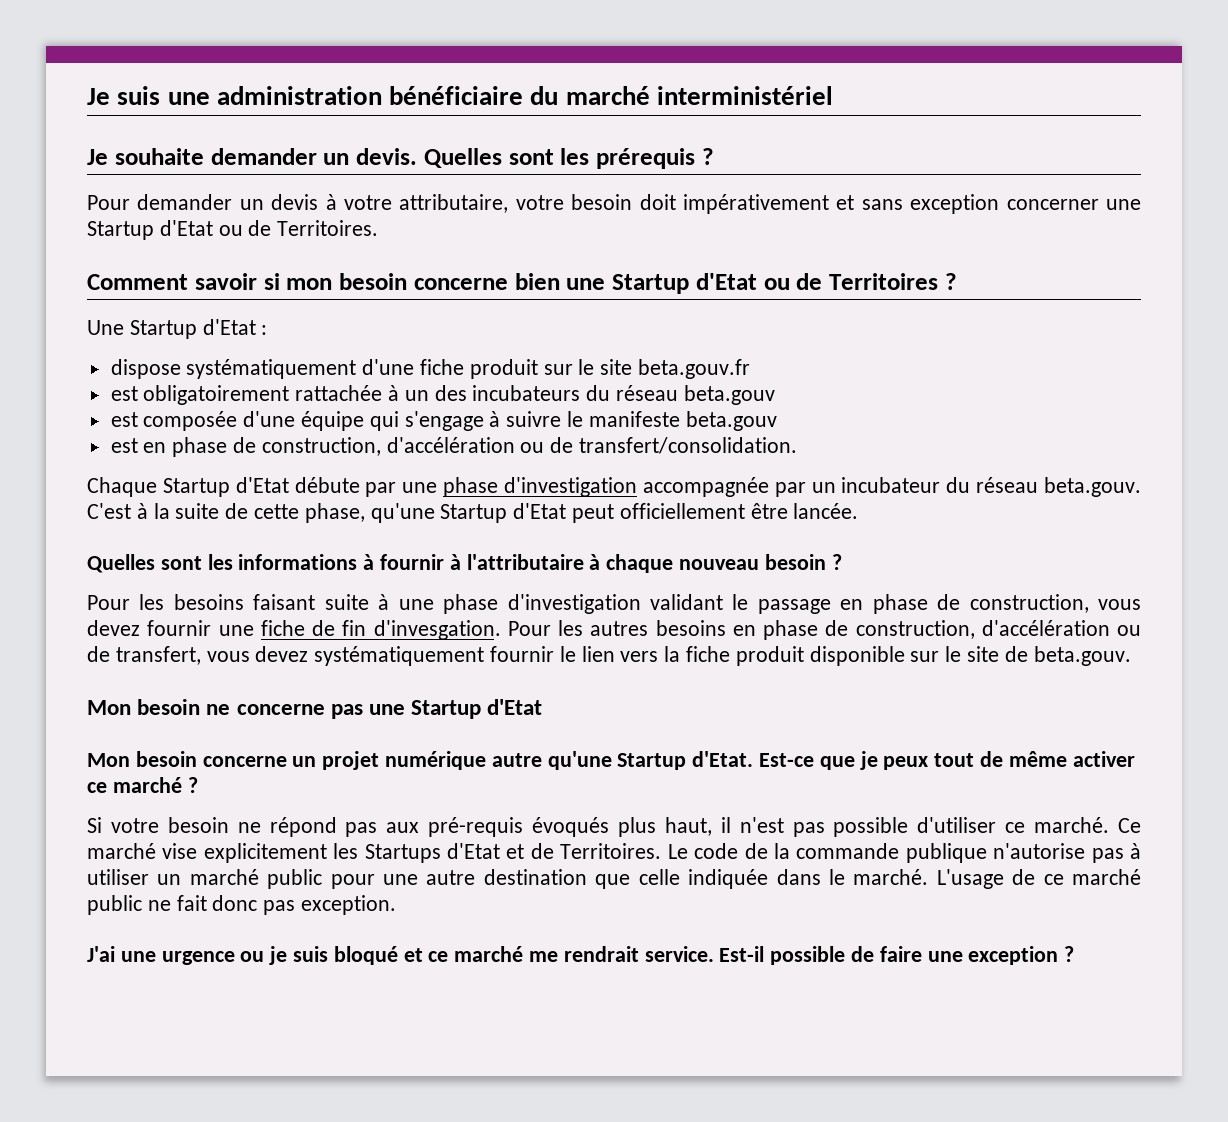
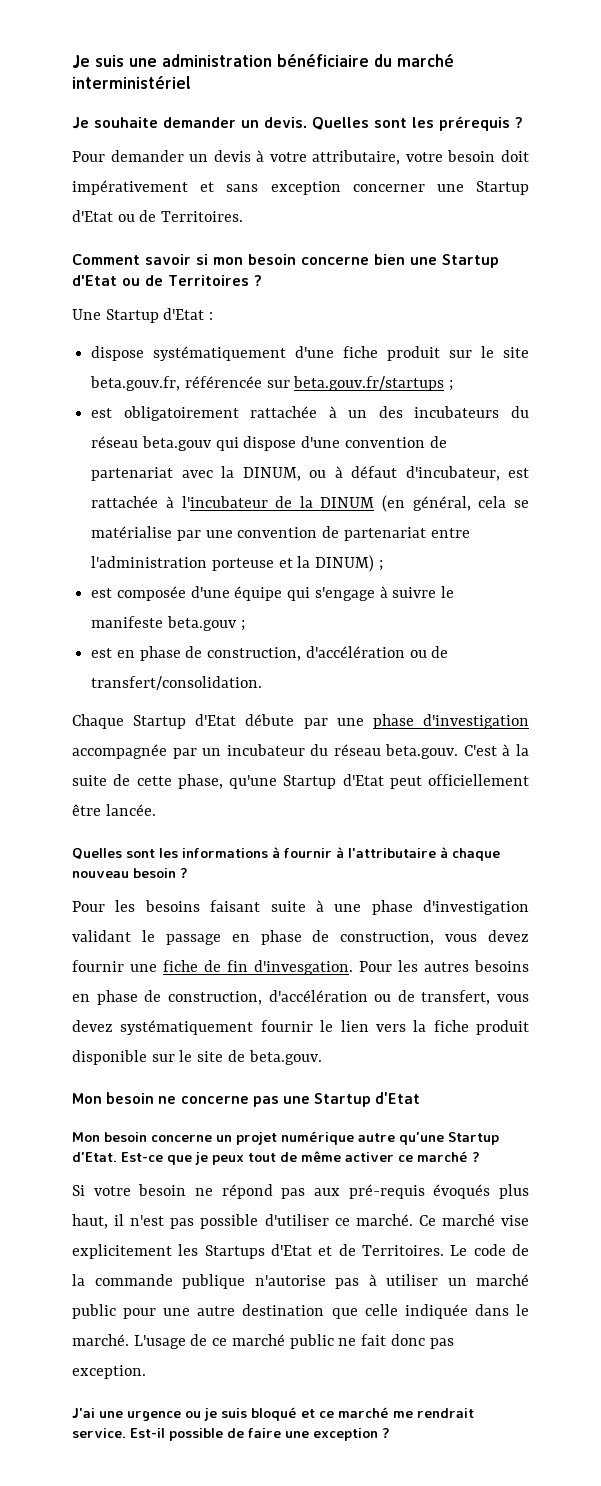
- dispose systématiquement d'une fiche produit sur le site beta.gouv.fr
+ dispose systématiquement d'une fiche produit sur le site beta.gouv.fr, référencée sur beta.gouv.fr/startups ;
- est obligatoirement rattachée à un des incubateurs du réseau beta.gouv
+ est obligatoirement rattachée à un des incubateurs du réseau beta.gouv qui dispose d'une convention de partenariat avec la DINUM, ou à défaut d'incubateur, est rattachée à l'incubateur de la DINUM (en général, cela se matérialise par une convention de partenariat entre l'administration porteuse et la DINUM) ;
- est composée d'une équipe qui s'engage à suivre le manifeste beta.gouv
+ est composée d'une équipe qui s'engage à suivre le manifeste beta.gouv ;

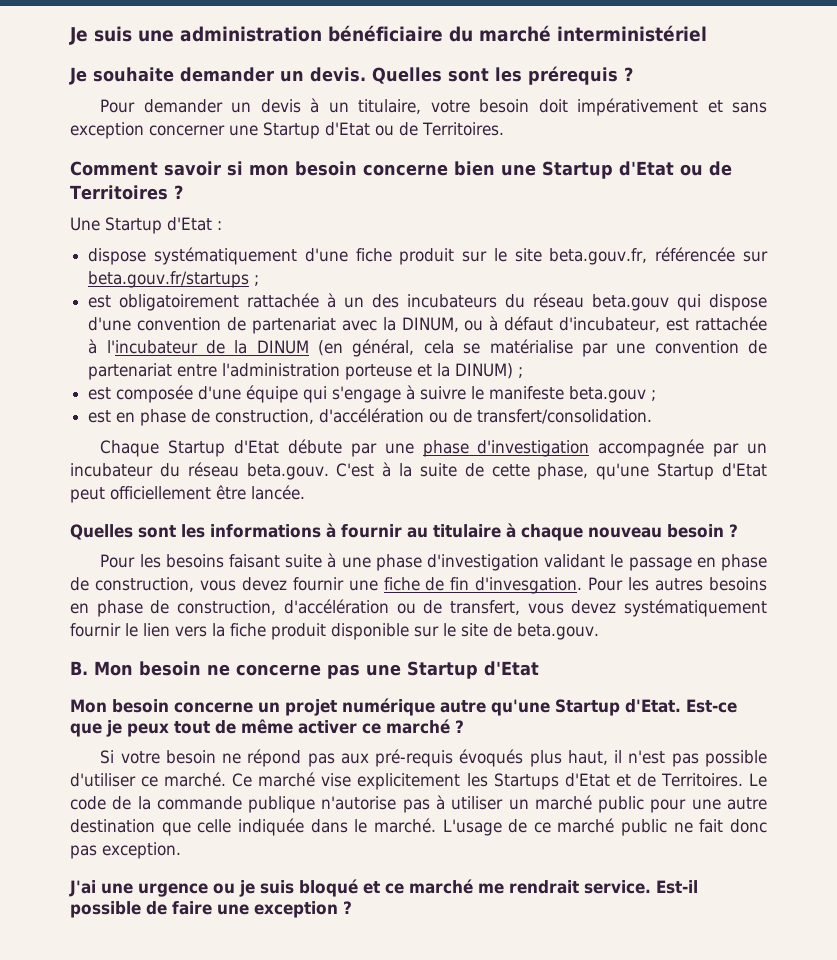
- Pour demander un devis à votre attributaire, votre besoin doit impérativement et sans exception concerner une Startup d'Etat ou de Territoires.
+ Pour demander un devis à un titulaire, votre besoin doit impérativement et sans exception concerner une Startup d'Etat ou de Territoires.
- Quelles sont les informations à fournir à l'attributaire à chaque nouveau besoin ?
+ Quelles sont les informations à fournir au titulaire à chaque nouveau besoin ?
- Mon besoin ne concerne pas une Startup d'Etat
+ B. Mon besoin ne concerne pas une Startup d'Etat

